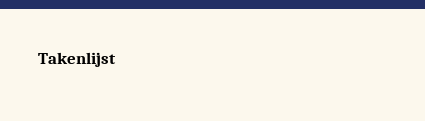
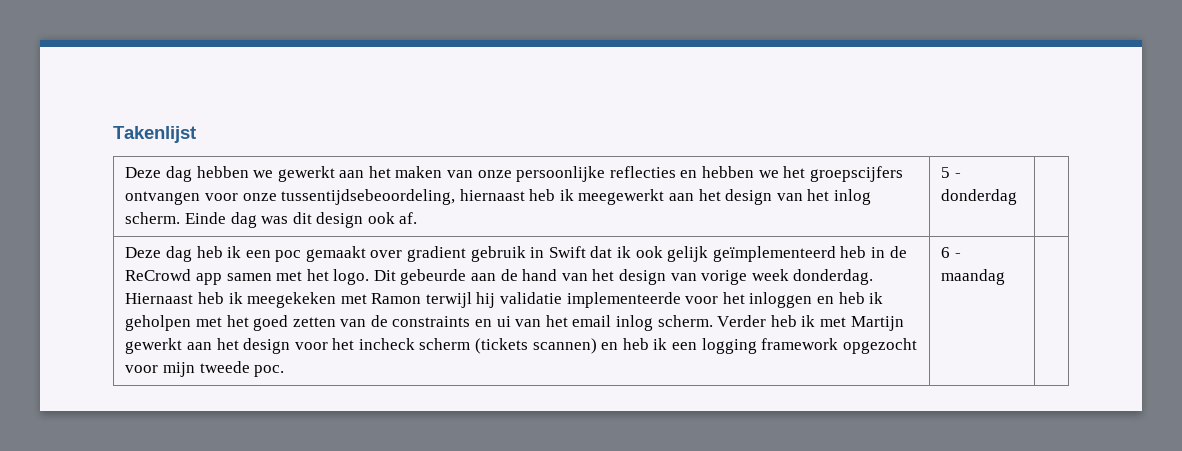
+ Deze dag hebben we gewerkt aan het maken van onze persoonlijke reflecties en hebben we het groepscijfers ontvangen voor onze tussentijdsebeoordeling, hiernaast heb ik meegewerkt aan het design van het inlog scherm. Einde dag was dit design ook af. | 5 - donderdag |
+ Deze dag heb ik een poc gemaakt over gradient gebruik in Swift dat ik ook gelijk geïmplementeerd heb in de ReCrowd app samen met het logo. Dit gebeurde aan de hand van het design van vorige week donderdag. Hiernaast heb ik meegekeken met Ramon terwijl hij validatie implementeerde voor het inloggen en heb ik geholpen met het goed zetten van de constraints en ui van het email inlog scherm. Verder heb ik met Martijn gewerkt aan het design voor het incheck scherm (tickets scannen) en heb ik een logging framework opgezocht voor mijn tweede poc. | 6 - maandag

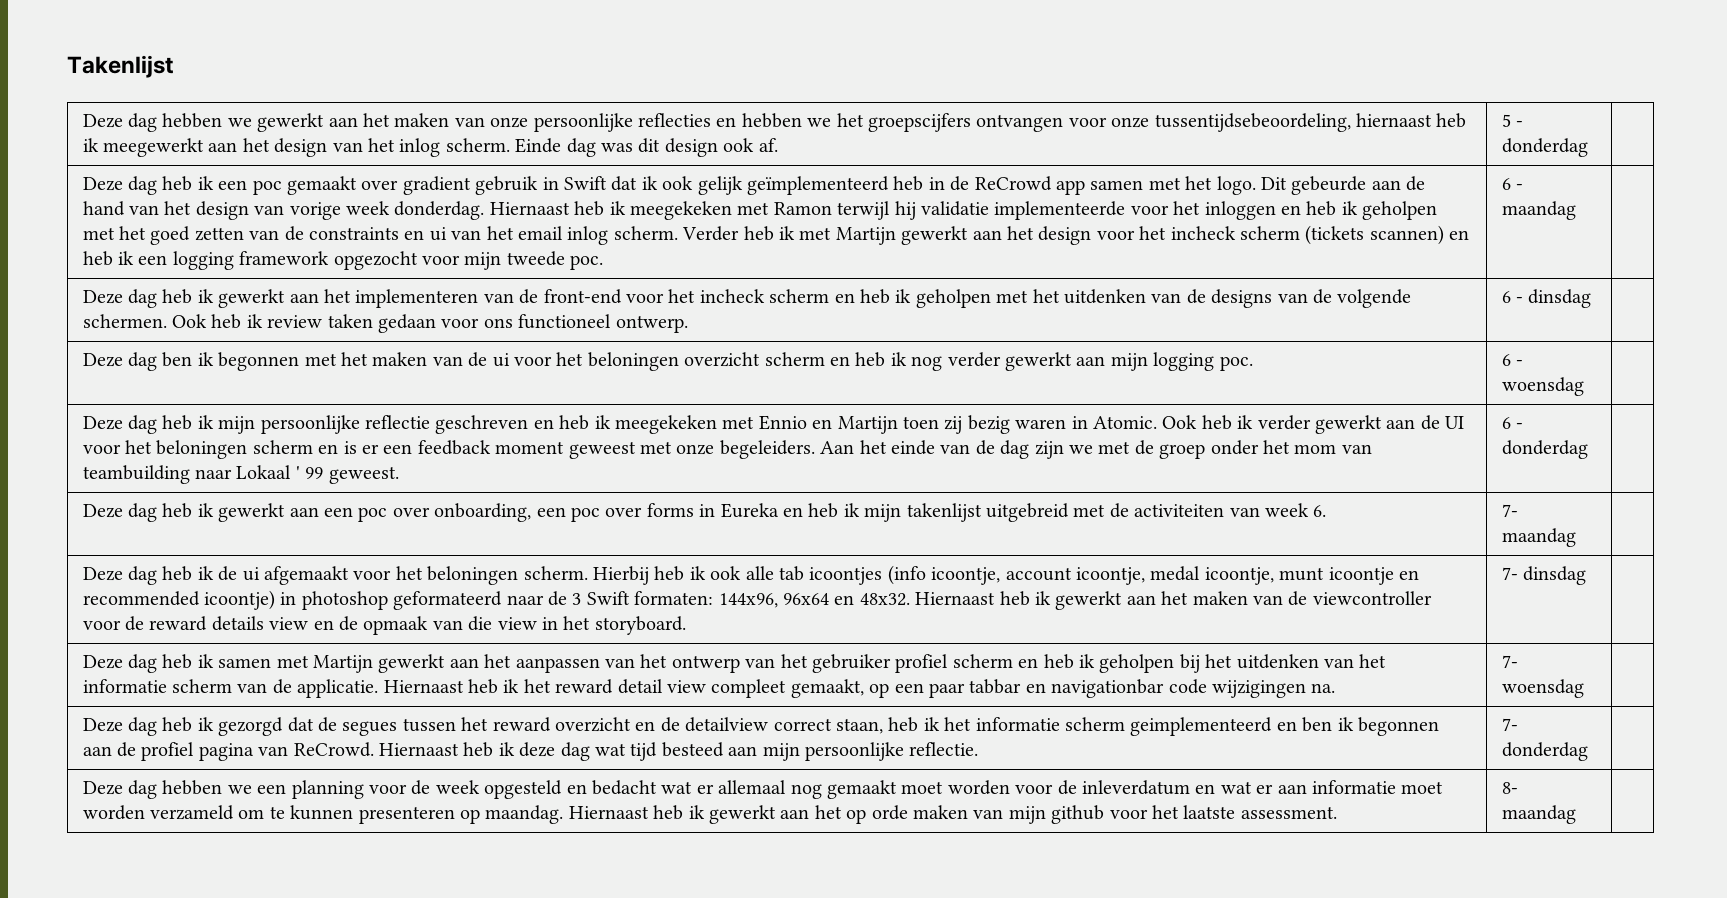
+ Deze dag heb ik gewerkt aan het implementeren van de front-end voor het incheck scherm en heb ik geholpen met het uitdenken van de designs van de volgende schermen. Ook heb ik review taken gedaan voor ons functioneel ontwerp. | 6 - dinsdag |
+ Deze dag ben ik begonnen met het maken van de ui voor het beloningen overzicht scherm en heb ik nog verder gewerkt aan mijn logging poc. | 6 - woensdag |
+ Deze dag heb ik mijn persoonlijke reflectie geschreven en heb ik meegekeken met Ennio en Martijn toen zij bezig waren in Atomic. Ook heb ik verder gewerkt aan de UI voor het beloningen scherm en is er een feedback moment geweest met onze begeleiders. Aan het einde van de dag zijn we met de groep onder het mom van teambuilding naar Lokaal ' 99 geweest. | 6 - donderdag |
+ Deze dag heb ik gewerkt aan een poc over onboarding, een poc over forms in Eureka en heb ik mijn takenlijst uitgebreid met de activiteiten van week 6. | 7- maandag |
+ Deze dag heb ik de ui afgemaakt voor het beloningen scherm. Hierbij heb ik ook alle tab icoontjes (info icoontje, account icoontje, medal icoontje, munt icoontje en recommended icoontje) in photoshop geformateerd naar de 3 Swift formaten: 144x96, 96x64 en 48x32. Hiernaast heb ik gewerkt aan het maken van de viewcontroller voor de reward details view en de opmaak van die view in het storyboard. | 7- dinsdag |
+ Deze dag heb ik samen met Martijn gewerkt aan het aanpassen van het ontwerp van het gebruiker profiel scherm en heb ik geholpen bij het uitdenken van het informatie scherm van de applicatie. Hiernaast heb ik het reward detail view compleet gemaakt, op een paar tabbar en navigationbar code wijzigingen na. | 7- woensdag |
+ Deze dag heb ik gezorgd dat de segues tussen het reward overzicht en de detailview correct staan, heb ik het informatie scherm geimplementeerd en ben ik begonnen aan de profiel pagina van ReCrowd. Hiernaast heb ik deze dag wat tijd besteed aan mijn persoonlijke reflectie. | 7- donderdag |
+ Deze dag hebben we een planning voor de week opgesteld en bedacht wat er allemaal nog gemaakt moet worden voor de inleverdatum en wat er aan informatie moet worden verzameld om te kunnen presenteren op maandag. Hiernaast heb ik gewerkt aan het op orde maken van mijn github voor het laatste assessment. | 8- maandag

